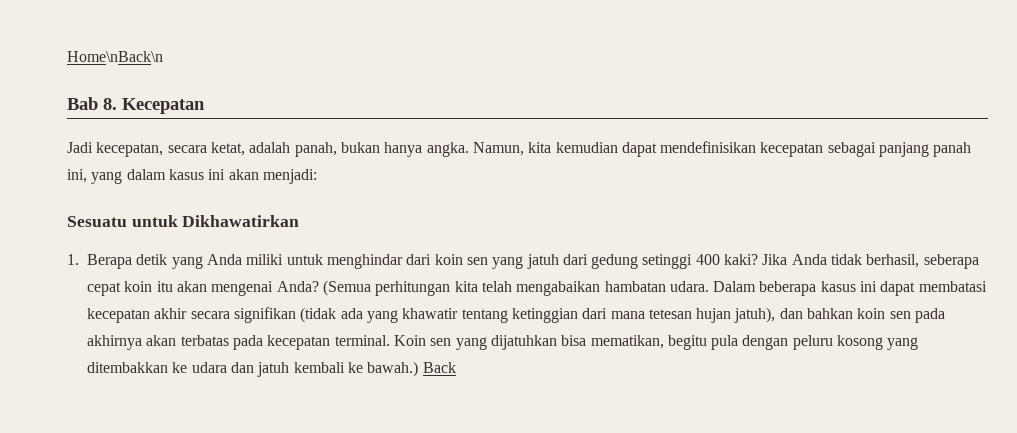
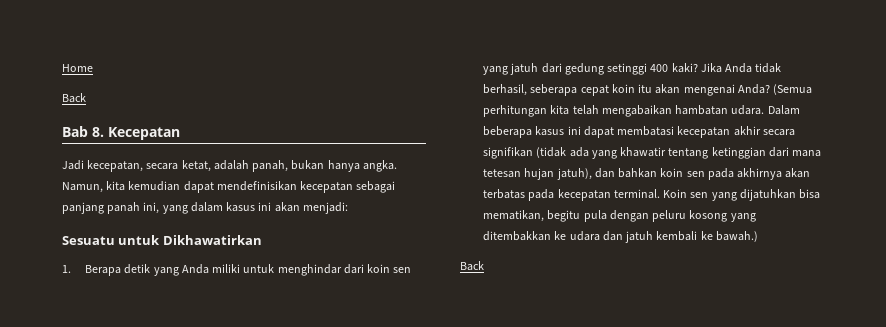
- Home\nBack\n
+ Home
+ Back
- Koin sen yang dijatuhkan bisa mematikan, begitu pula dengan peluru kosong yang ditembakkan ke udara dan jatuh kembali ke bawah.) Back
+ Koin sen yang dijatuhkan bisa mematikan, begitu pula dengan peluru kosong yang ditembakkan ke udara dan jatuh kembali ke bawah.)
+ Back

